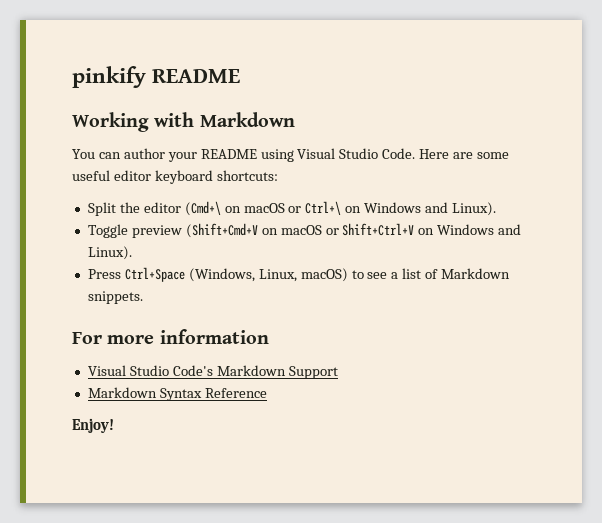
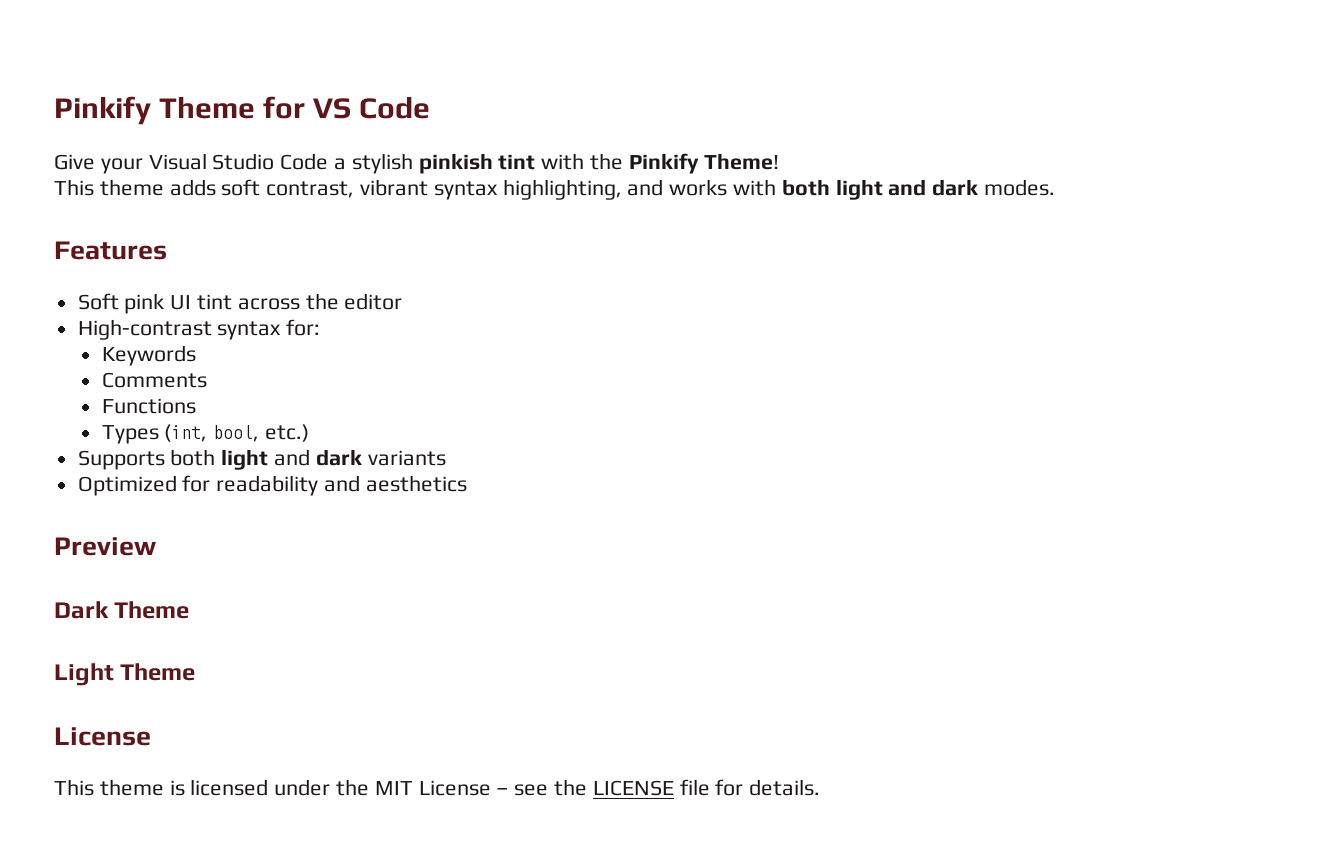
- pinkify README
- Working with Markdown
- You can author your README using Visual Studio Code. Here are some useful editor keyboard shortcuts:
- Split the editor (Cmd+\ on macOS or Ctrl+\ on Windows and Linux).
- Toggle preview (Shift+Cmd+V on macOS or Shift+Ctrl+V on Windows and Linux).
- Press Ctrl+Space (Windows, Linux, macOS) to see a list of Markdown snippets.
- For more information
- Visual Studio Code's Markdown Support
- Markdown Syntax Reference
- Enjoy!
+ Pinkify Theme for VS Code
+ Give your Visual Studio Code a stylish pinkish tint with the Pinkify Theme!
+ This theme adds soft contrast, vibrant syntax highlighting, and works with both light and dark modes.
+ Features
+ Soft pink UI tint across the editor
+ High-contrast syntax for:
+ Keywords
+ Comments
+ Functions
+ Types (int, bool, etc.)
+ Supports both light and dark variants
+ Optimized for readability and aesthetics
+ Preview
+ Dark Theme
+ Light Theme
+ License
+ This theme is licensed under the MIT License – see the LICENSE file for details.

